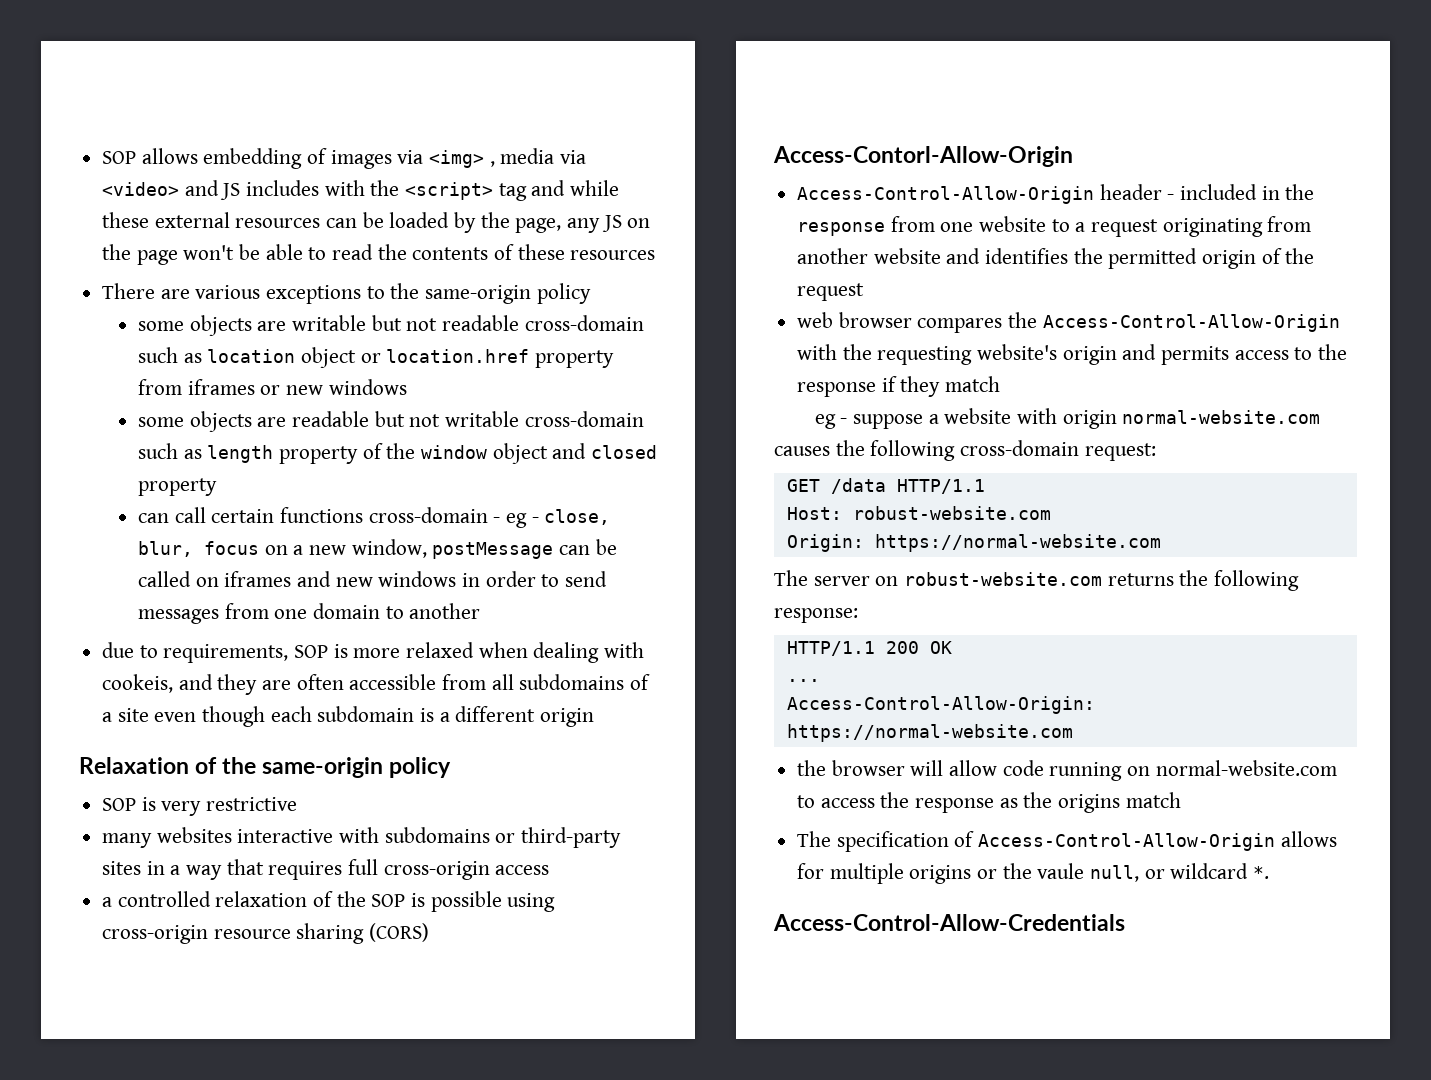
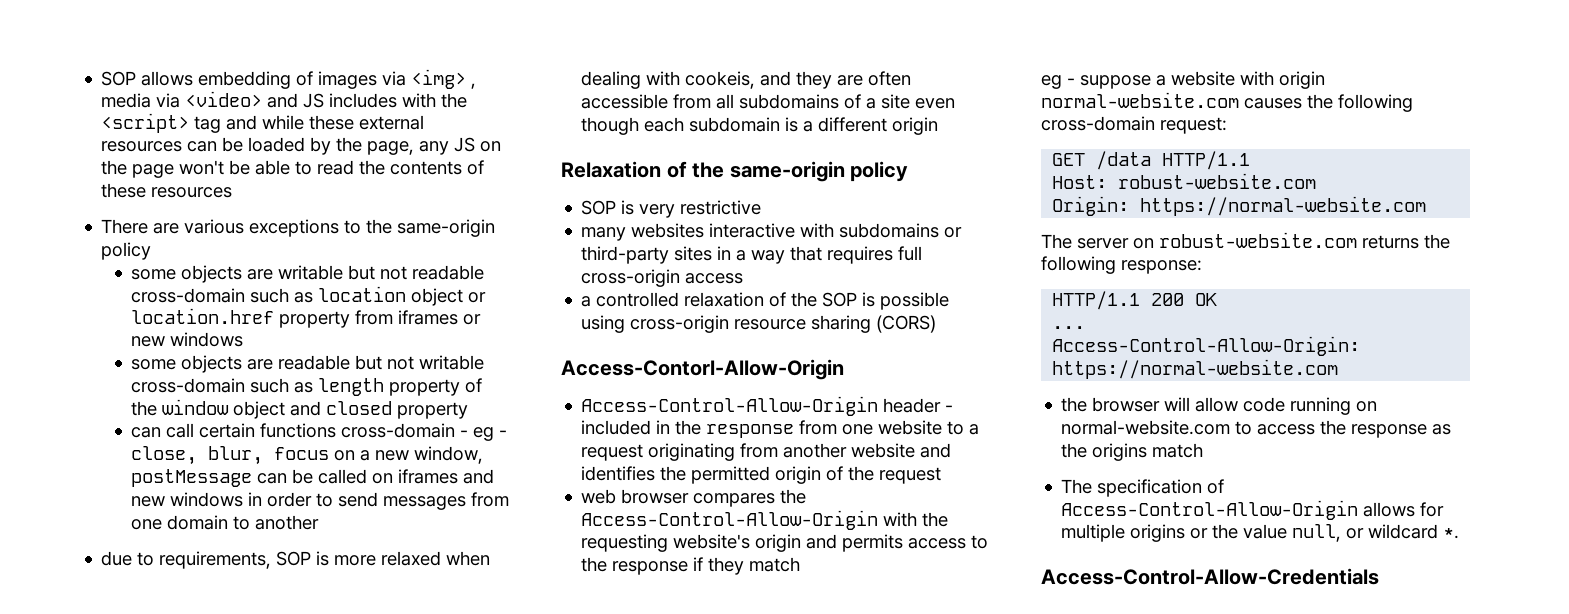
- The specification of Access-Control-Allow-Origin allows for multiple origins or the vaule null, or wildcard *.
+ The specification of Access-Control-Allow-Origin allows for multiple origins or the value null, or wildcard *.

